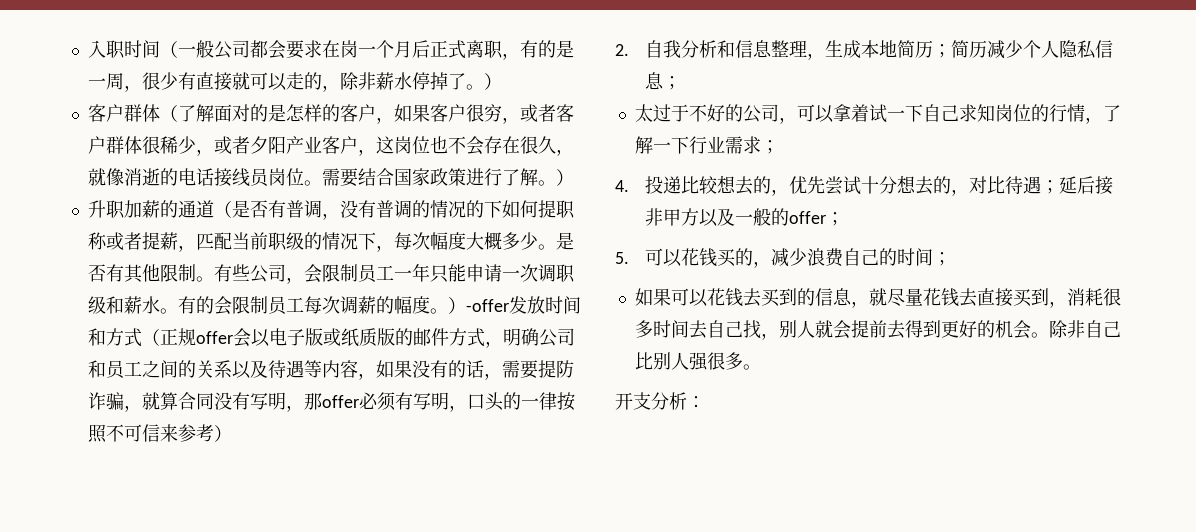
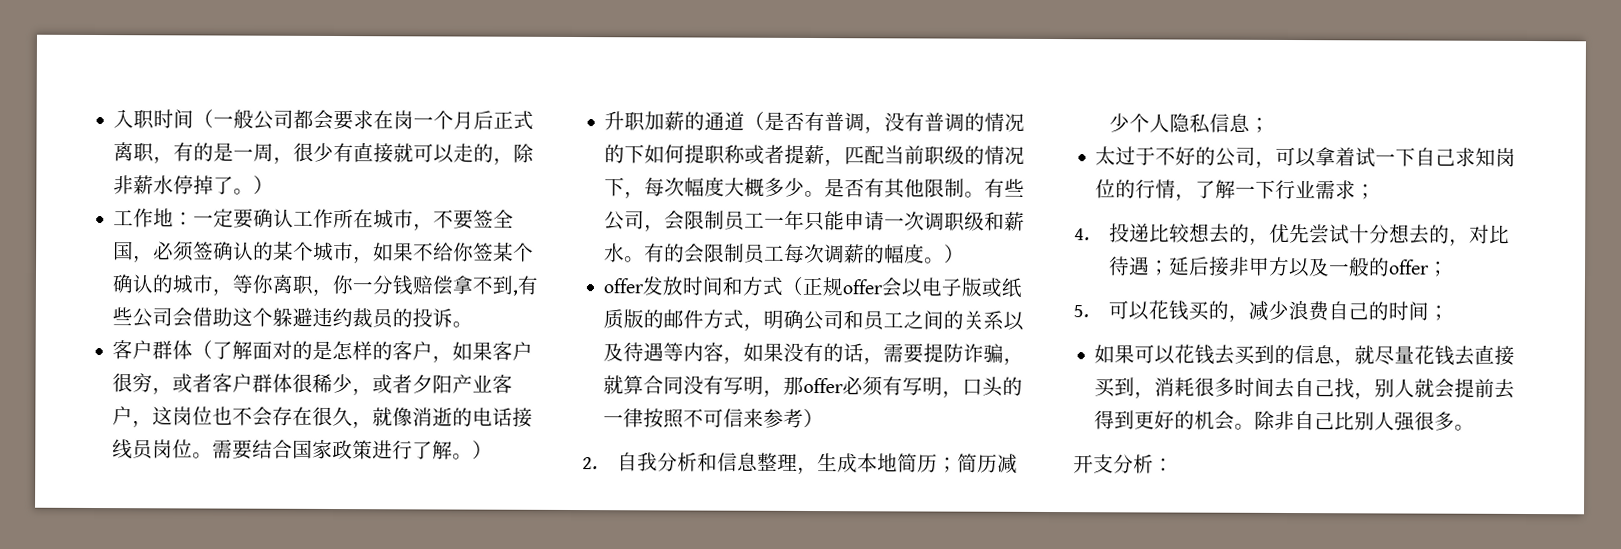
+ 工作地：一定要确认工作所在城市，不要签全国，必须签确认的某个城市，如果不给你签某个确认的城市，等你离职，你一分钱赔偿拿不到,有些公司会借助这个躲避违约裁员的投诉。
- 有的会限制员工每次调薪的幅度。）-offer发放时间和方式（正规offer会以电子版或纸质版的邮件方式，明确公司和员工之间的关系以及待遇等内容，如果没有的话，需要提防诈骗，就算合同没有写明，那offer必须有写明，口头的一律按照不可信来参考）
+ 有的会限制员工每次调薪的幅度。）
+ offer发放时间和方式（正规offer会以电子版或纸质版的邮件方式，明确公司和员工之间的关系以及待遇等内容，如果没有的话，需要提防诈骗，就算合同没有写明，那offer必须有写明，口头的一律按照不可信来参考）

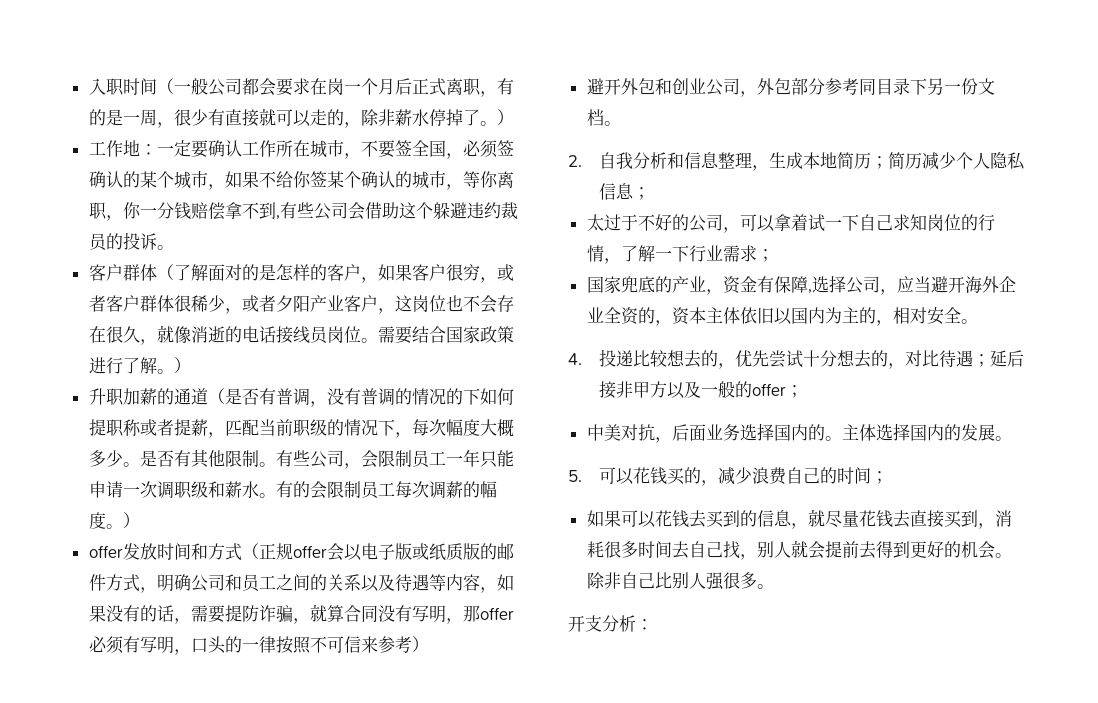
+ 避开外包和创业公司，外包部分参考同目录下另一份文档。
+ 国家兜底的产业，资金有保障,选择公司，应当避开海外企业全资的，资本主体依旧以国内为主的，相对安全。
+ 中美对抗，后面业务选择国内的。主体选择国内的发展。

